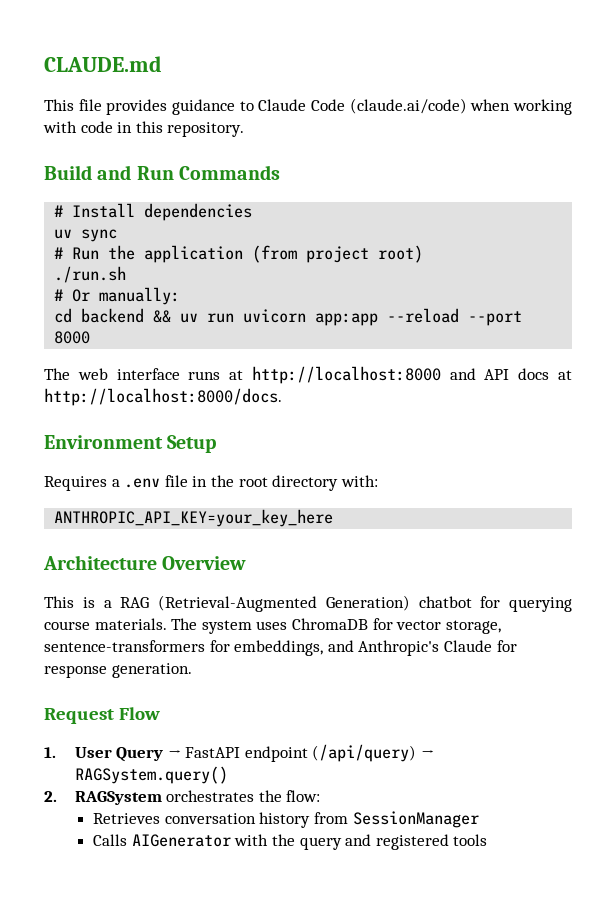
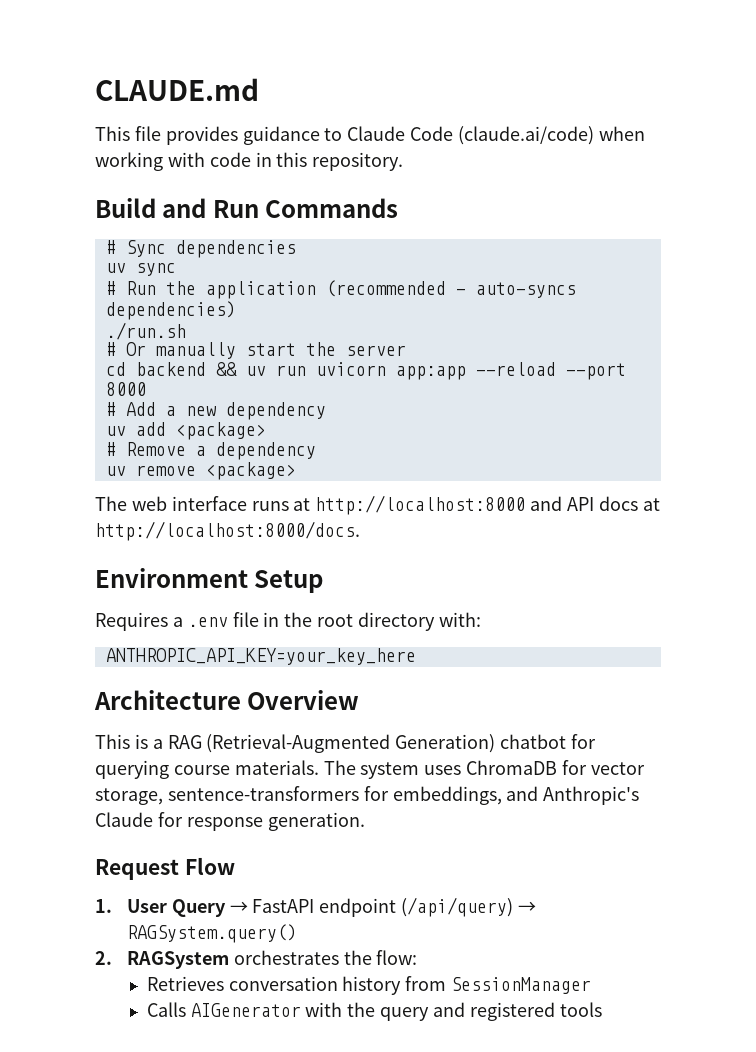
- # Install dependencies
+ # Sync dependencies
- # Run the application (from project root)
+ # Run the application (recommended - auto-syncs dependencies)
- # Or manually:
+ # Or manually start the server
+ # Add a new dependency
+ uv add <package>
+ # Remove a dependency
+ uv remove <package>

